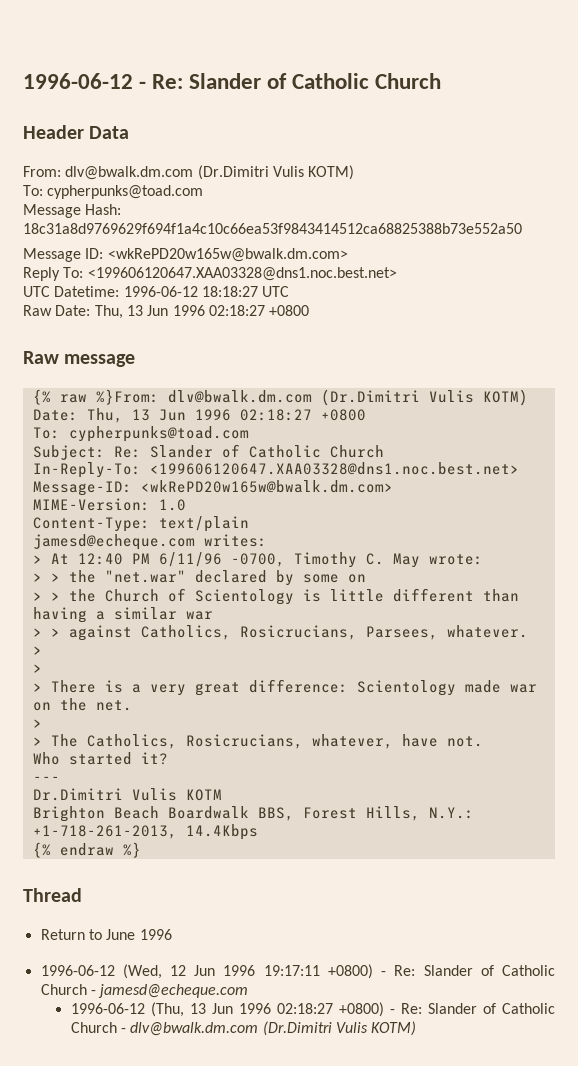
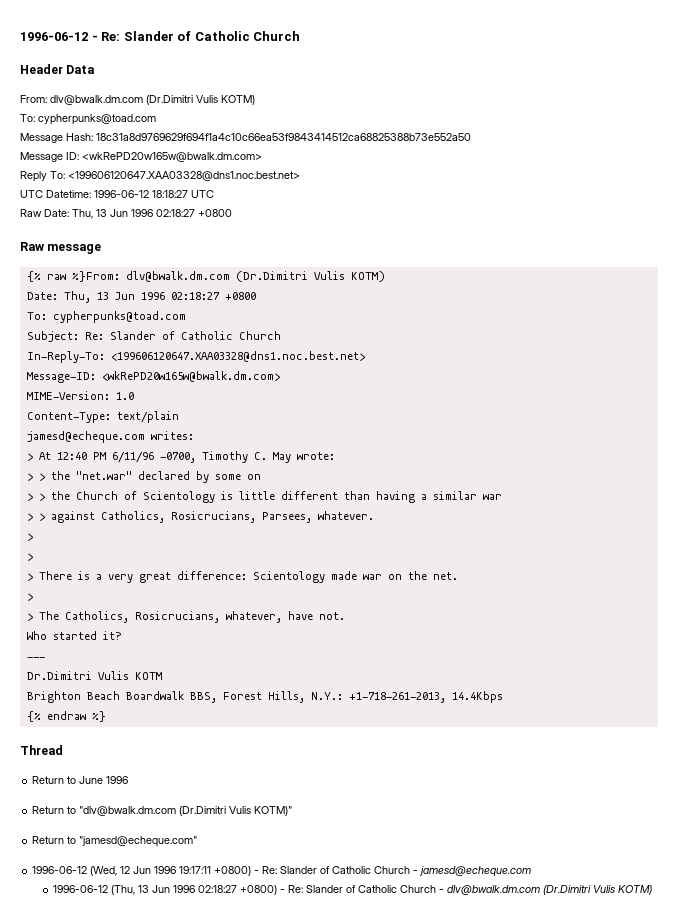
+ Return to "dlv@bwalk.dm.com (Dr.Dimitri Vulis KOTM)"
+ Return to "jamesd@echeque.com"

